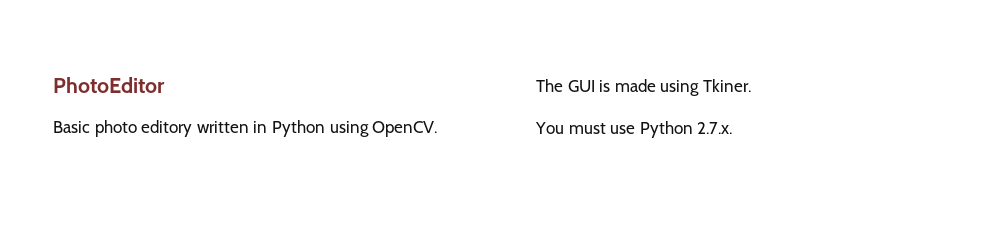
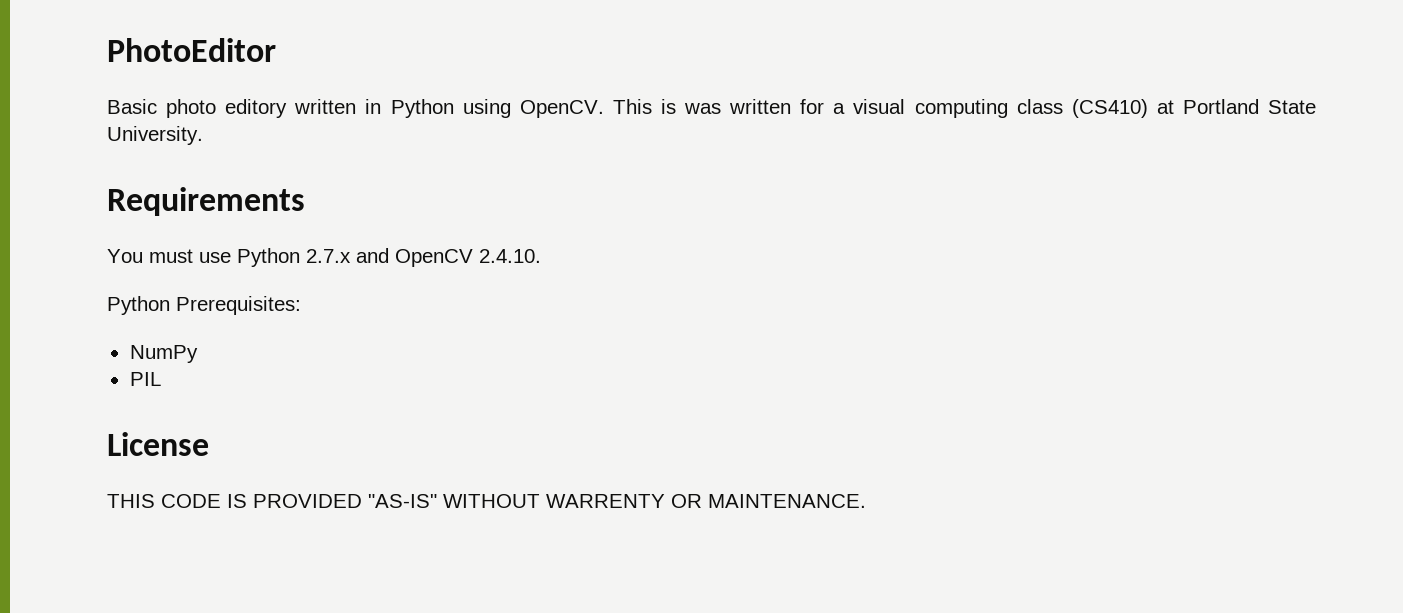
- Basic photo editory written in Python using OpenCV.
- The GUI is made using Tkiner.
- You must use Python 2.7.x.
+ Basic photo editory written in Python using OpenCV. This is was written for a visual computing class (CS410) at Portland State University.
+ Requirements
+ You must use Python 2.7.x and OpenCV 2.4.10.
+ Python Prerequisites:
+ NumPy
+ PIL
+ License
+ THIS CODE IS PROVIDED "AS-IS" WITHOUT WARRENTY OR MAINTENANCE.

